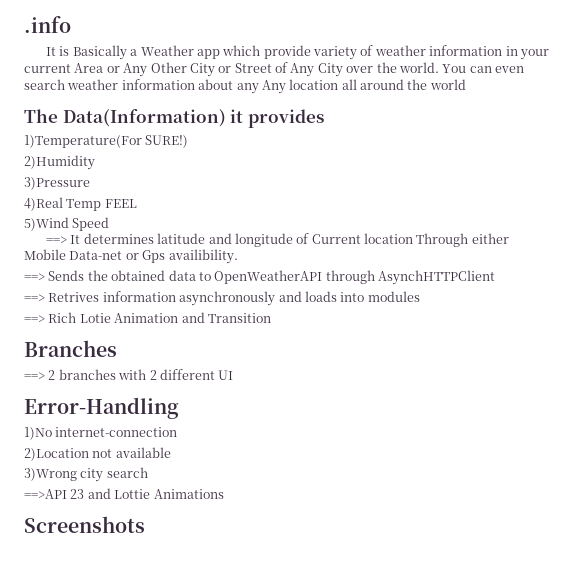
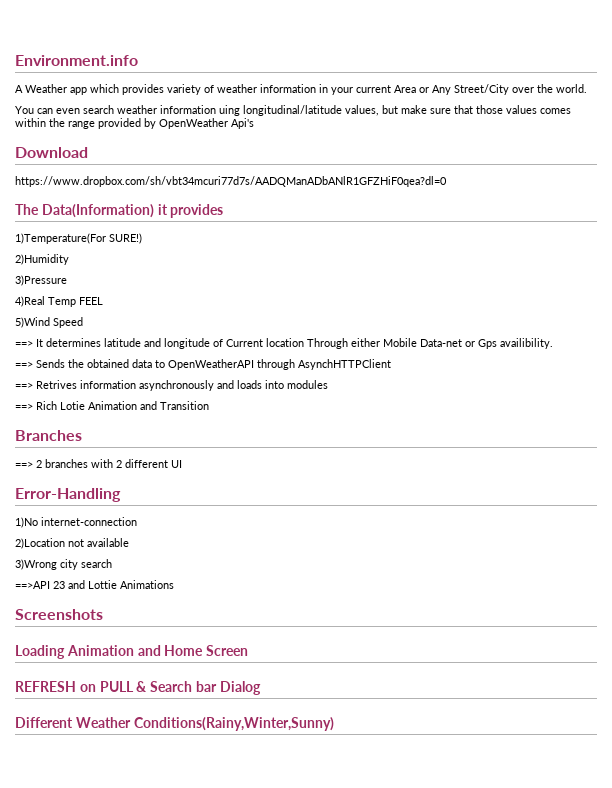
- .info
- It is Basically a Weather app which provide variety of weather information in your current Area or Any Other City or Street of Any City over the world. You can even search weather information about any Any location all around the world
+ Environment.info
+ A Weather app which provides variety of weather information in your current Area or Any Street/City over the world.
+ You can even search weather information uing longitudinal/latitude values, but make sure that those values comes within the range provided by OpenWeather Api's
+ Download
+ https://www.dropbox.com/sh/vbt34mcuri77d7s/AADQManADbANlR1GFZHiF0qea?dl=0
+ Loading Animation and Home Screen
+ REFRESH on PULL & Search bar Dialog
+ Different Weather Conditions(Rainy,Winter,Sunny)

